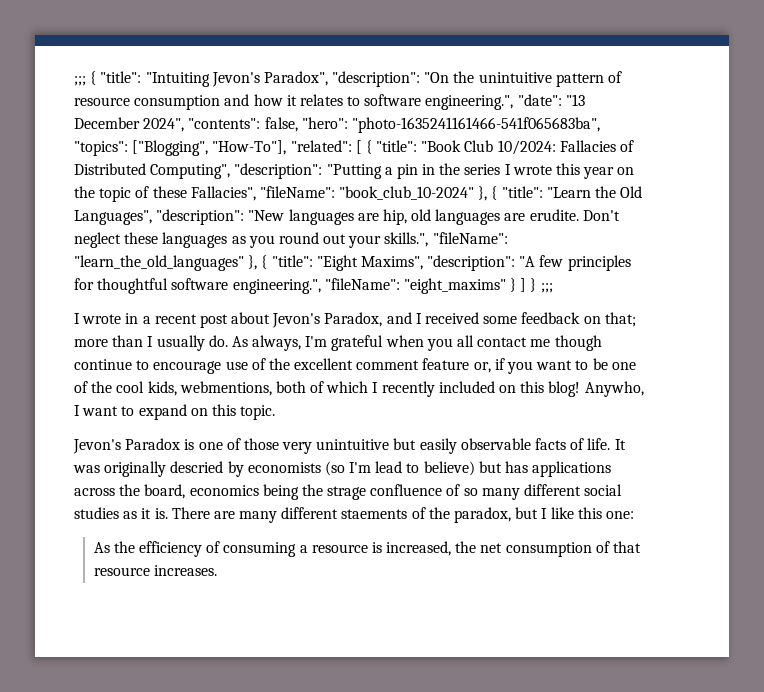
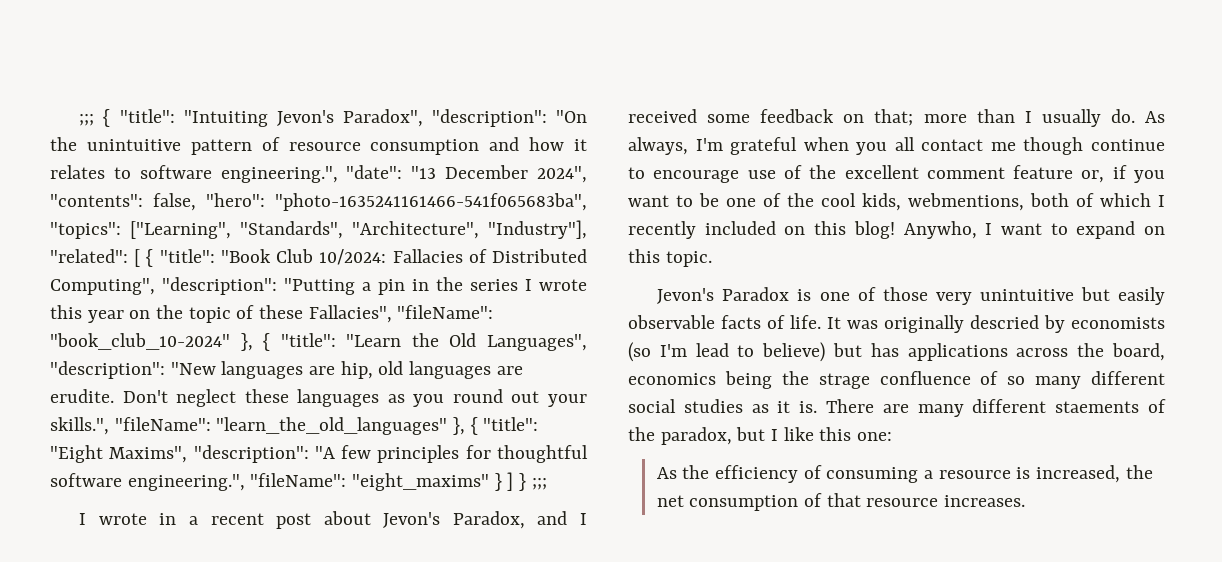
- ["Blogging", "How-To"], "related":
+ ["Learning", "Standards", "Architecture", "Industry"], "related":

